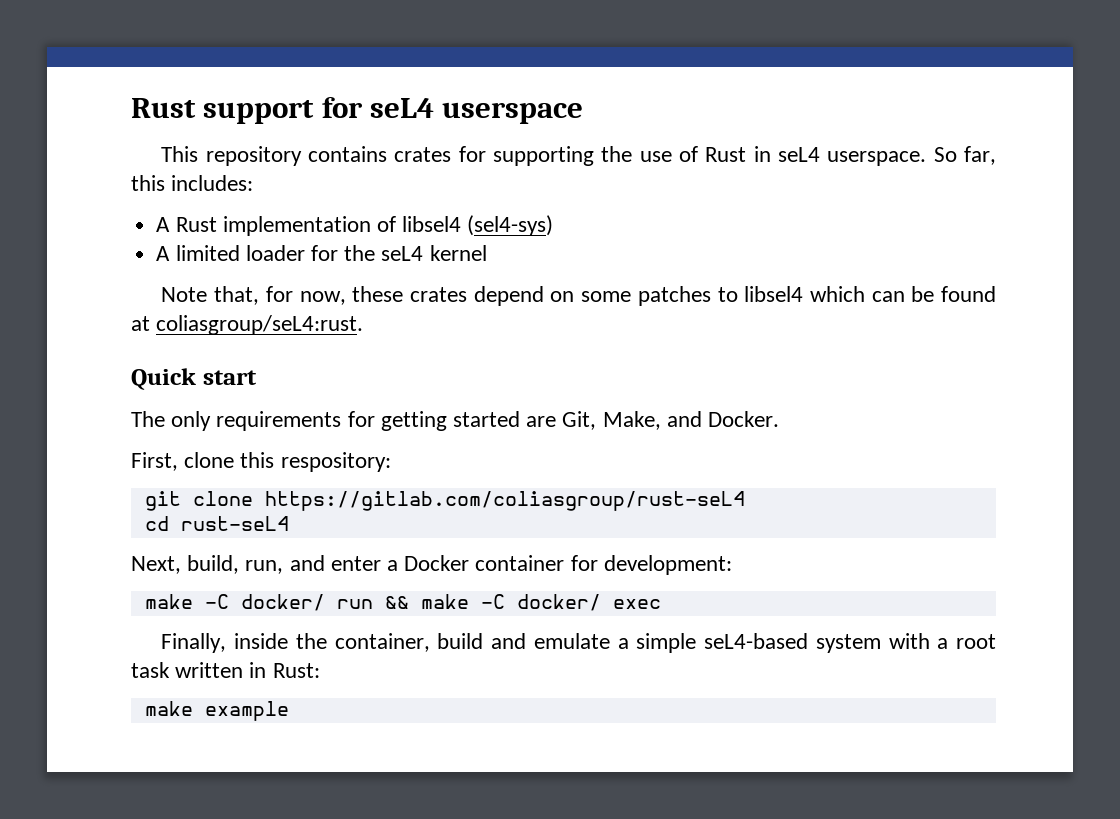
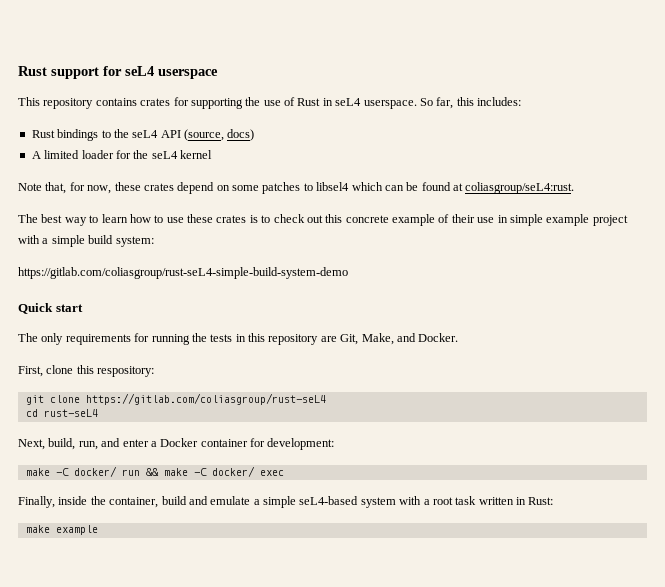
- A Rust implementation of libsel4 (sel4-sys)
+ Rust bindings to the seL4 API (source, docs)
+ The best way to learn how to use these crates is to check out this concrete example of their use in simple example project with a simple build system:
+ https://gitlab.com/coliasgroup/rust-seL4-simple-build-system-demo
- The only requirements for getting started are Git, Make, and Docker.
+ The only requirements for running the tests in this repository are Git, Make, and Docker.

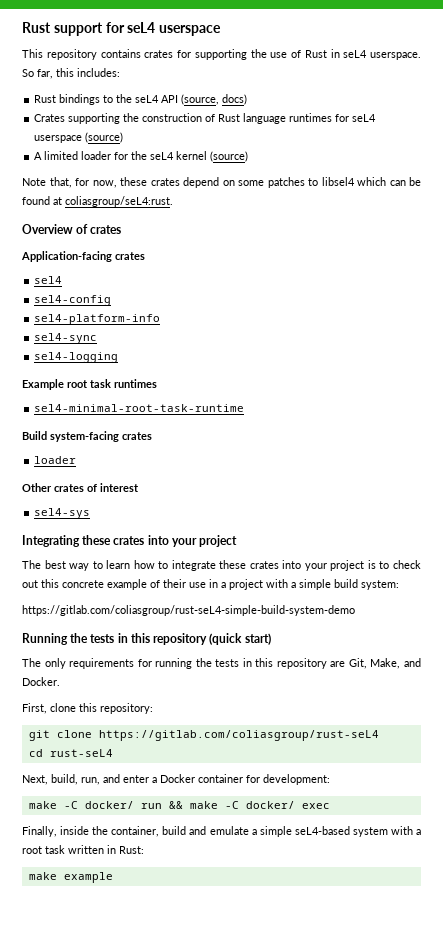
+ Crates supporting the construction of Rust language runtimes for seL4 userspace (source)
- A limited loader for the seL4 kernel
+ A limited loader for the seL4 kernel (source)
+ Overview of crates
+ Application-facing crates
+ sel4
+ sel4-config
+ sel4-platform-info
+ sel4-sync
+ sel4-logging
+ Example root task runtimes
+ sel4-minimal-root-task-runtime
+ Build system-facing crates
+ loader
+ Other crates of interest
+ sel4-sys
+ Integrating these crates into your project
- The best way to learn how to use these crates is to check out this concrete example of their use in simple example project with a simple build system:
+ The best way to learn how to integrate these crates into your project is to check out this concrete example of their use in a project with a simple build system:
- Quick start
+ Running the tests in this repository (quick start)
- First, clone this respository:
+ First, clone this repository:

